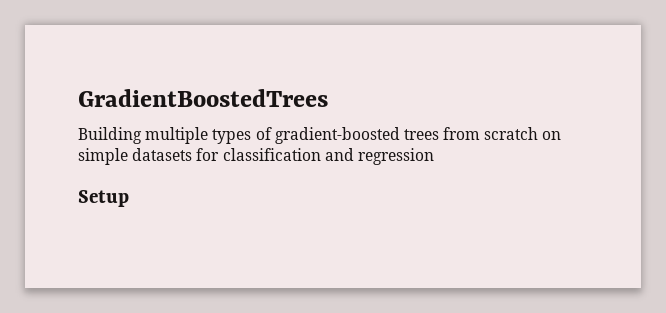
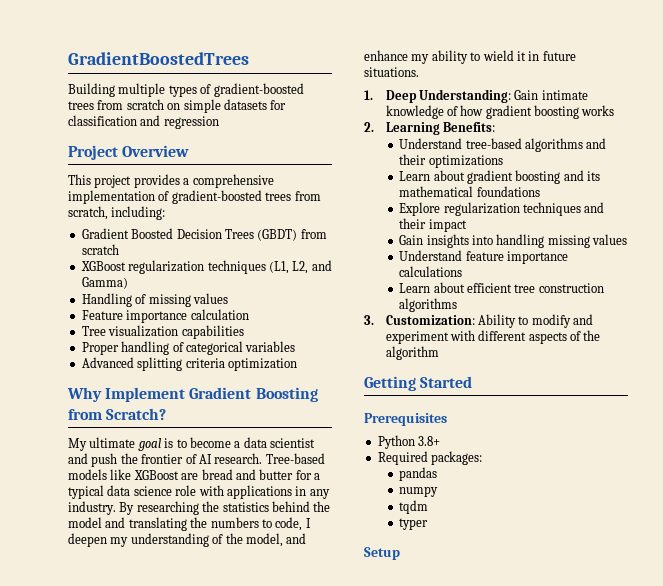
+ Project Overview
+ This project provides a comprehensive implementation of gradient-boosted trees from scratch, including:
+ Gradient Boosted Decision Trees (GBDT) from scratch
+ XGBoost regularization techniques (L1, L2, and Gamma)
+ Handling of missing values
+ Feature importance calculation
+ Tree visualization capabilities
+ Proper handling of categorical variables
+ Advanced splitting criteria optimization
+ Why Implement Gradient Boosting from Scratch?
+ My ultimate goal is to become a data scientist and push the frontier of AI research. Tree-based models like XGBoost are bread and butter for a typical data science role with applications in any industry. By researching the statistics behind the model and translating the numbers to code, I deepen my understanding of the model, and enhance my ability to wield it in future situations.
+ 1. Deep Understanding: Gain intimate knowledge of how gradient boosting works
+ 2. Learning Benefits:
+ Understand tree-based algorithms and their optimizations
+ Learn about gradient boosting and its mathematical foundations
+ Explore regularization techniques and their impact
+ Gain insights into handling missing values
+ Understand feature importance calculations
+ Learn about efficient tree construction algorithms
+ 3. Customization: Ability to modify and experiment with different aspects of the algorithm
+ Getting Started
+ Prerequisites
+ Python 3.8+
+ Required packages:
+ pandas
+ numpy
+ tqdm
+ typer

